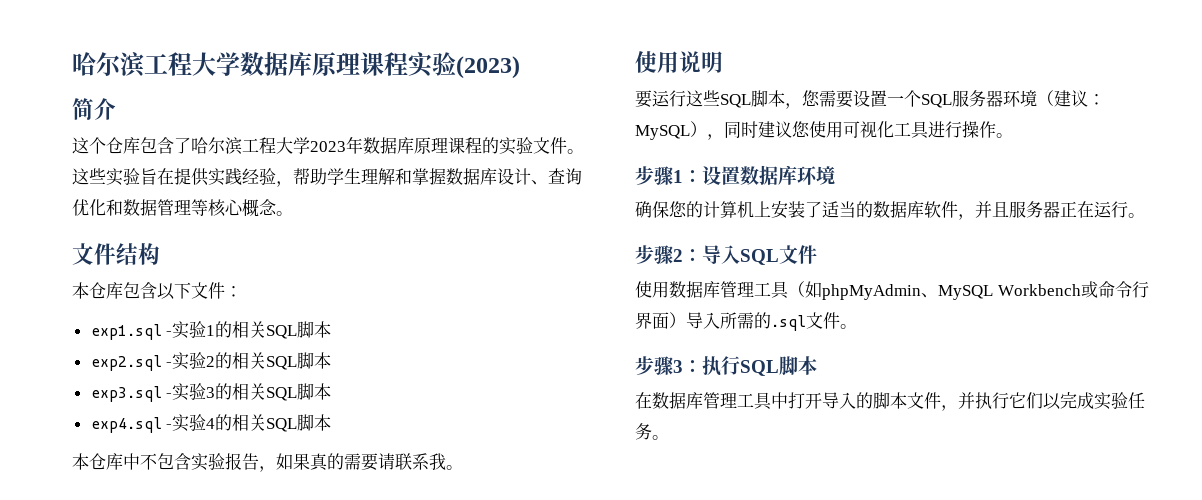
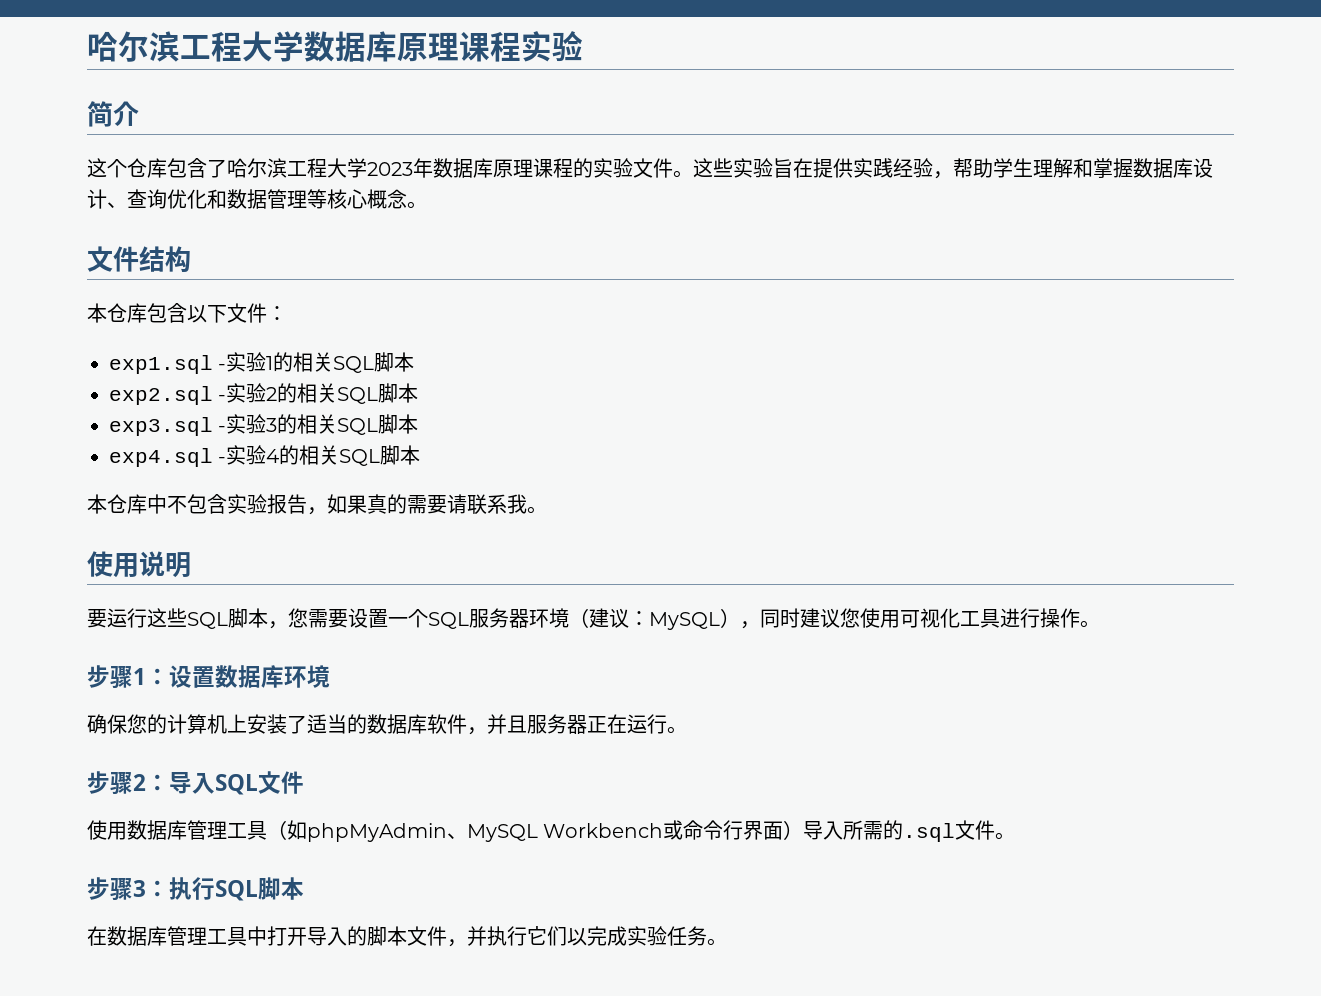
- 哈尔滨工程大学数据库原理课程实验(2023)
+ 哈尔滨工程大学数据库原理课程实验

